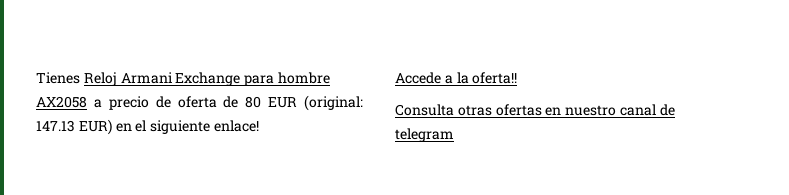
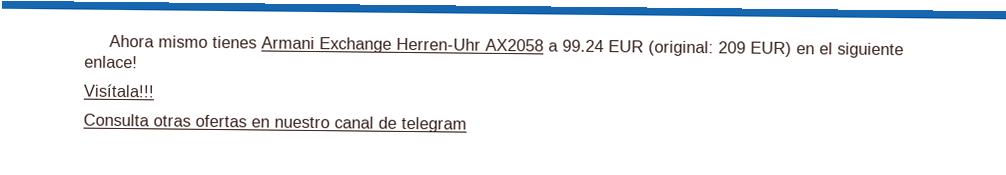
- Tienes Reloj Armani Exchange para hombre AX2058 a precio de oferta de 80 EUR (original: 147.13 EUR) en el siguiente enlace!
+ Ahora mismo tienes Armani Exchange Herren-Uhr AX2058 a 99.24 EUR (original: 209 EUR) en el siguiente enlace!
- Accede a la oferta!!
+ Visítala!!!

